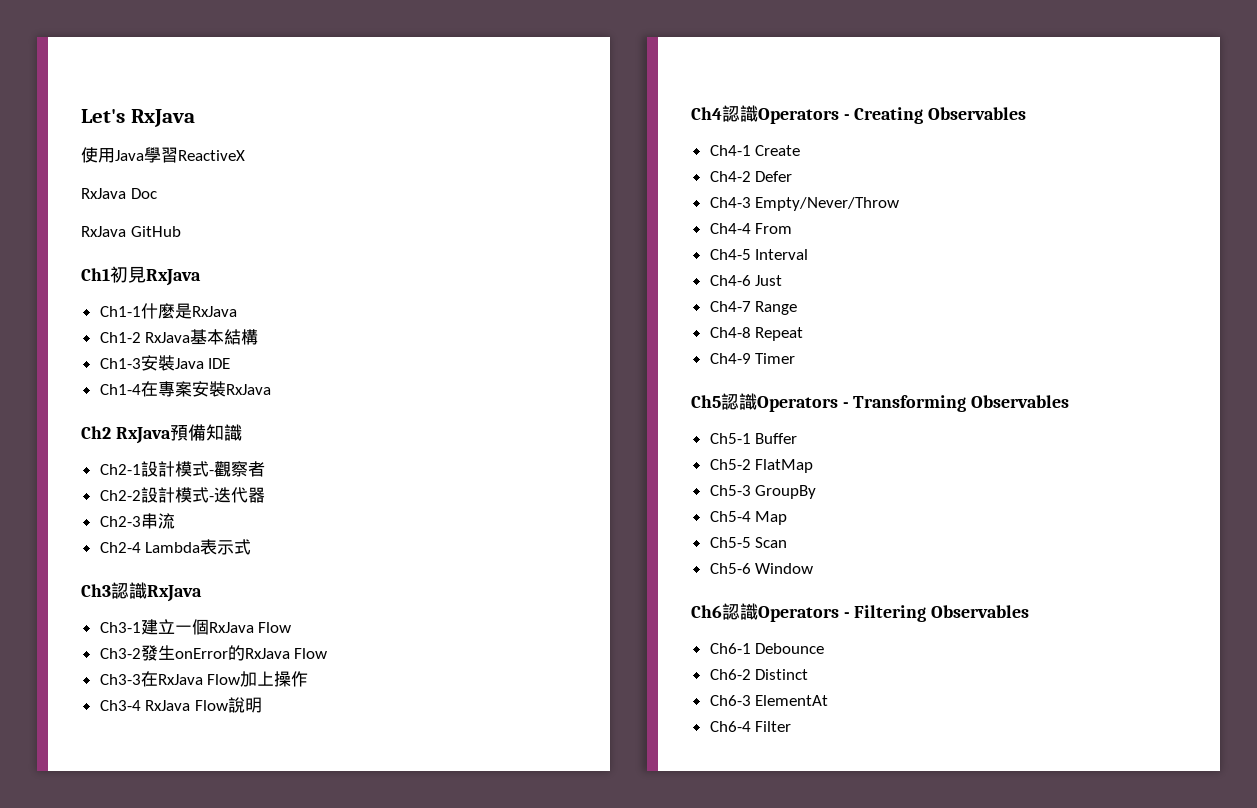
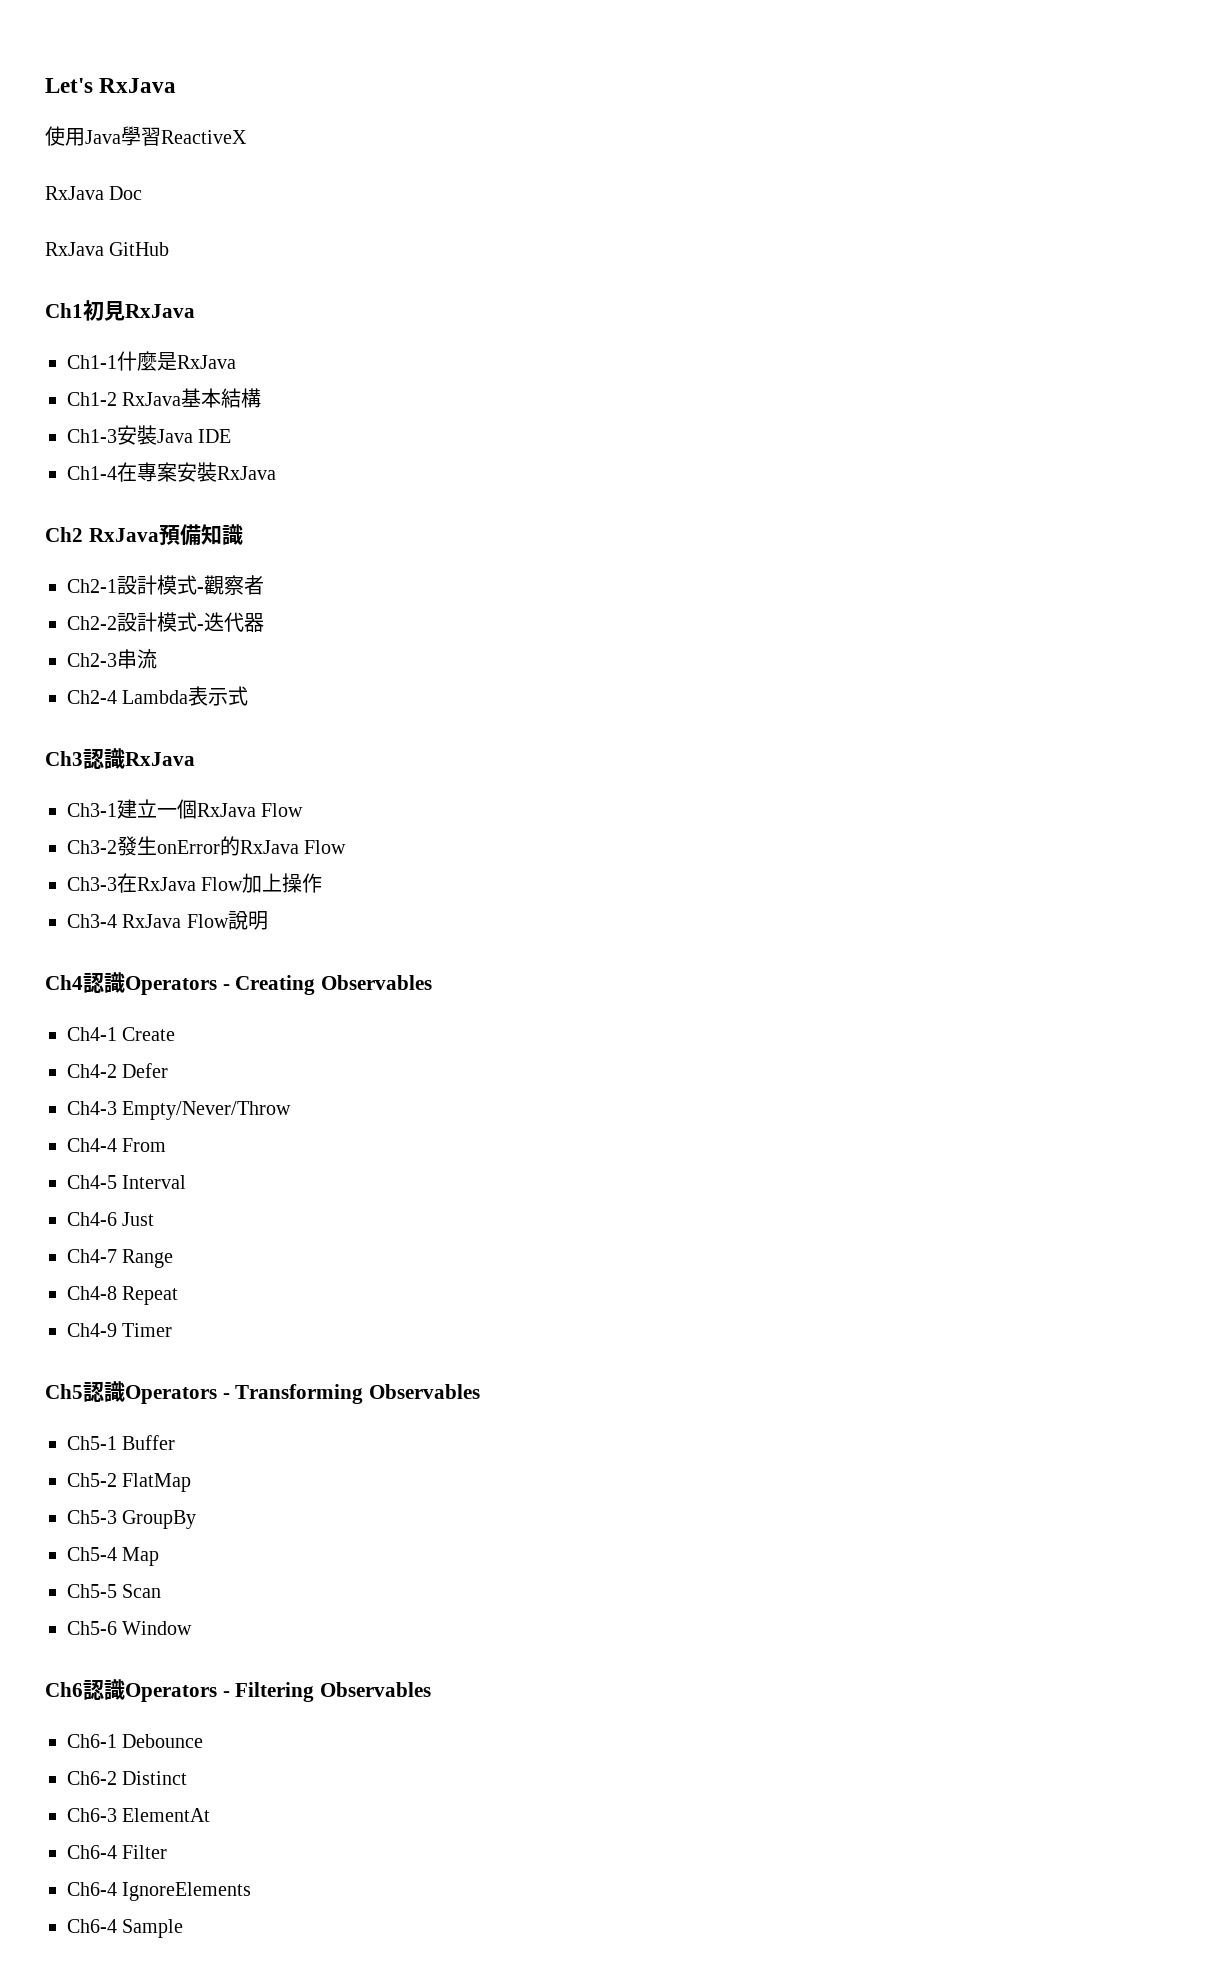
+ Ch6-4 IgnoreElements
+ Ch6-4 Sample

